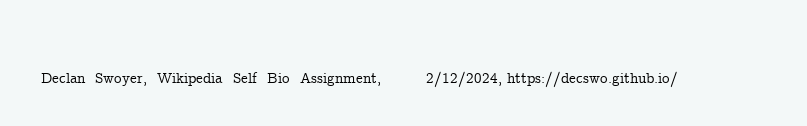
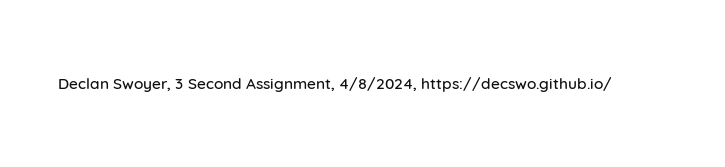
- Declan Swoyer, Wikipedia Self Bio Assignment, 2/12/2024, https://decswo.github.io/
+ Declan Swoyer, 3 Second Assignment, 4/8/2024, https://decswo.github.io/

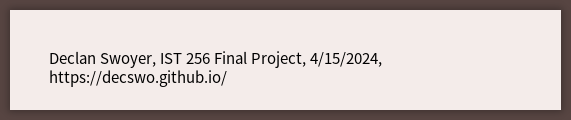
- Declan Swoyer, 3 Second Assignment, 4/8/2024, https://decswo.github.io/
+ Declan Swoyer, IST 256 Final Project, 4/15/2024, https://decswo.github.io/

